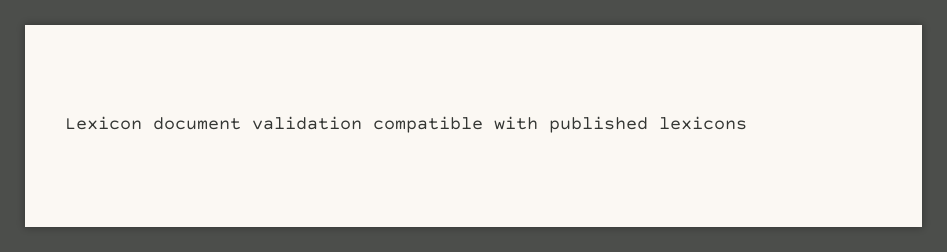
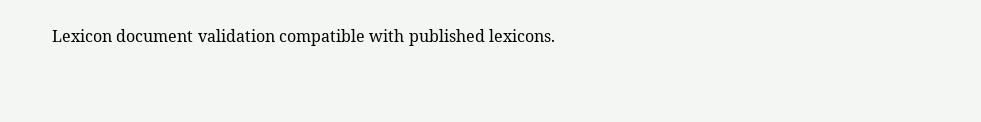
- Lexicon document validation compatible with published lexicons
+ Lexicon document validation compatible with published lexicons.

